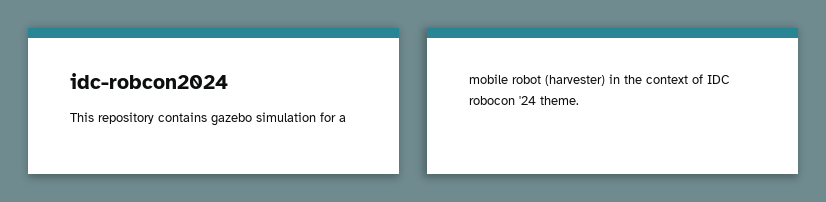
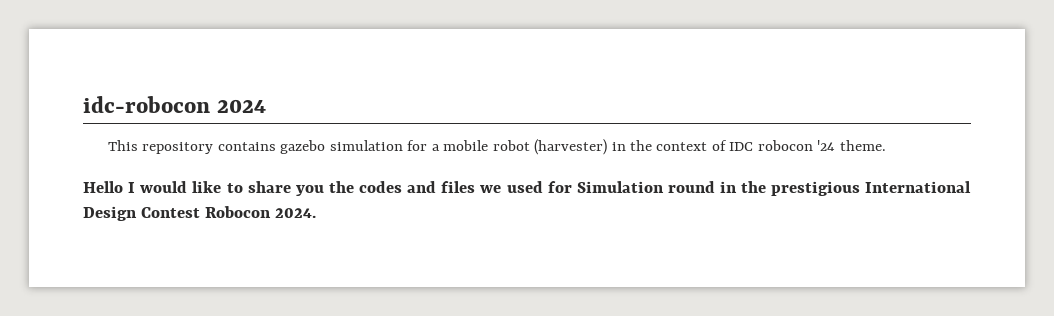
- idc-robcon2024
+ idc-robocon 2024
+ Hello I would like to share you the codes and files we used for Simulation round in the prestigious International Design Contest Robocon 2024.

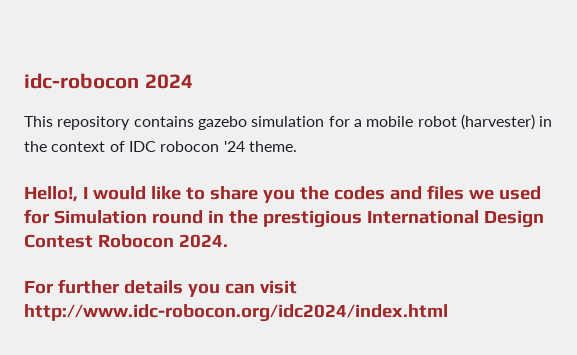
- Hello I would like to share you the codes and files we used for Simulation round in the prestigious International Design Contest Robocon 2024.
+ Hello!, I would like to share you the codes and files we used for Simulation round in the prestigious International Design Contest Robocon 2024.
+ For further details you can visit http://www.idc-robocon.org/idc2024/index.html

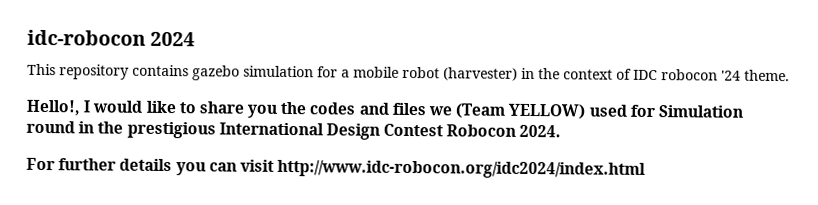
- Hello!, I would like to share you the codes and files we used for Simulation round in the prestigious International Design Contest Robocon 2024.
+ Hello!, I would like to share you the codes and files we (Team YELLOW) used for Simulation round in the prestigious International Design Contest Robocon 2024.

